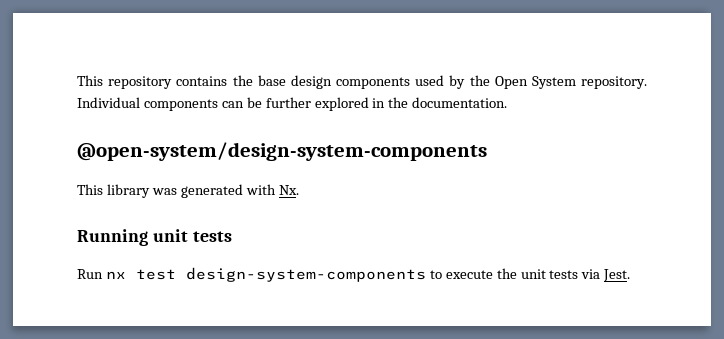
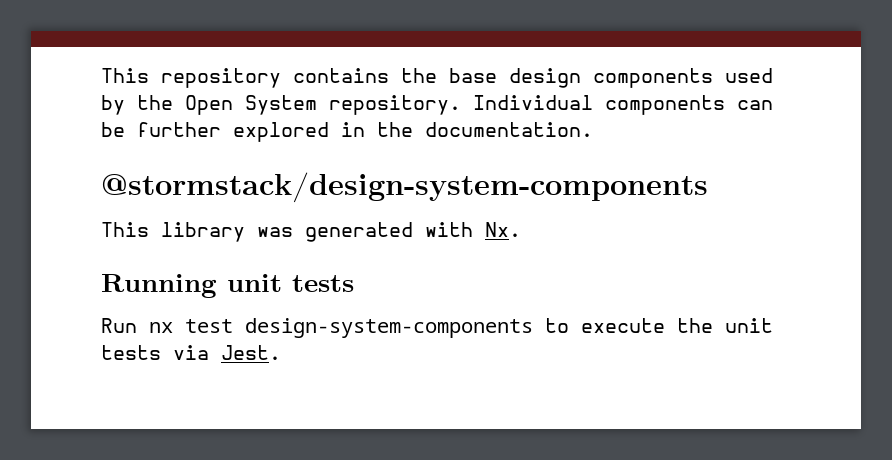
- @open-system/design-system-components
+ @stormstack/design-system-components

